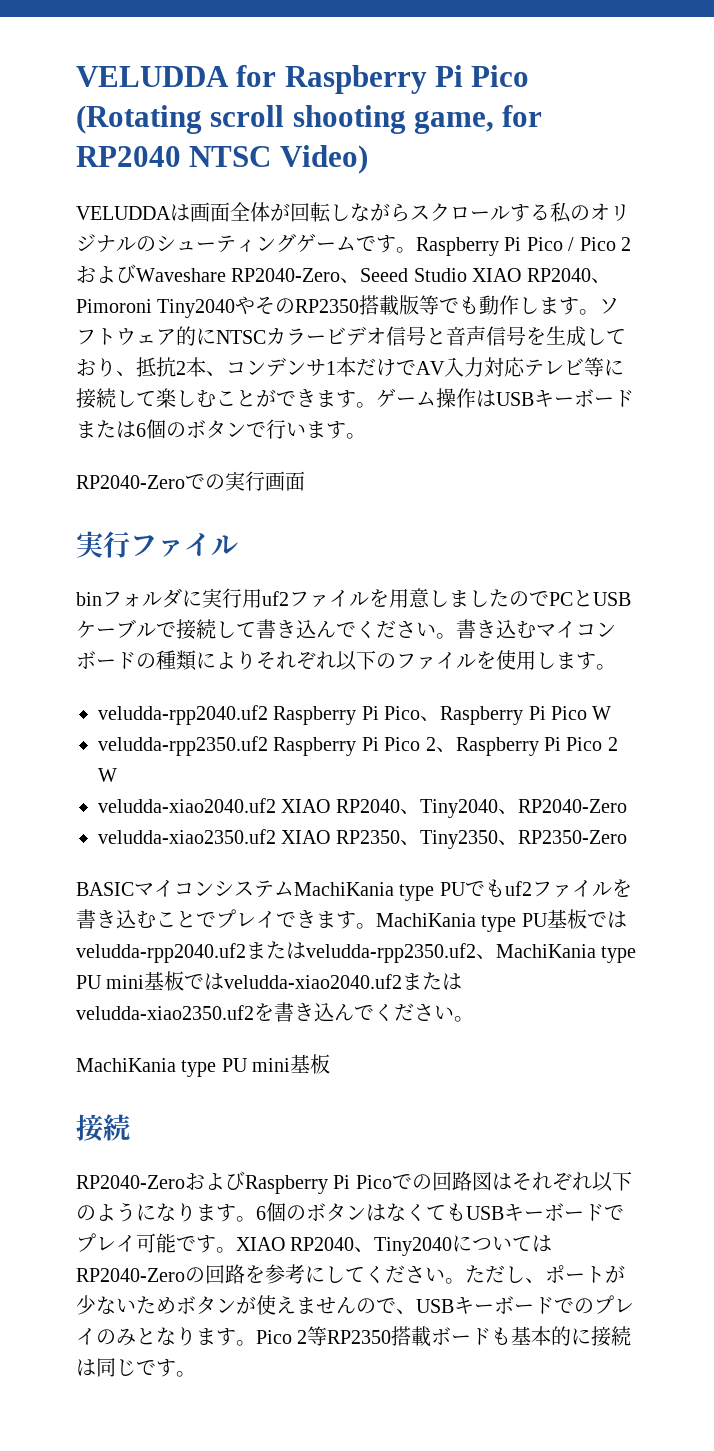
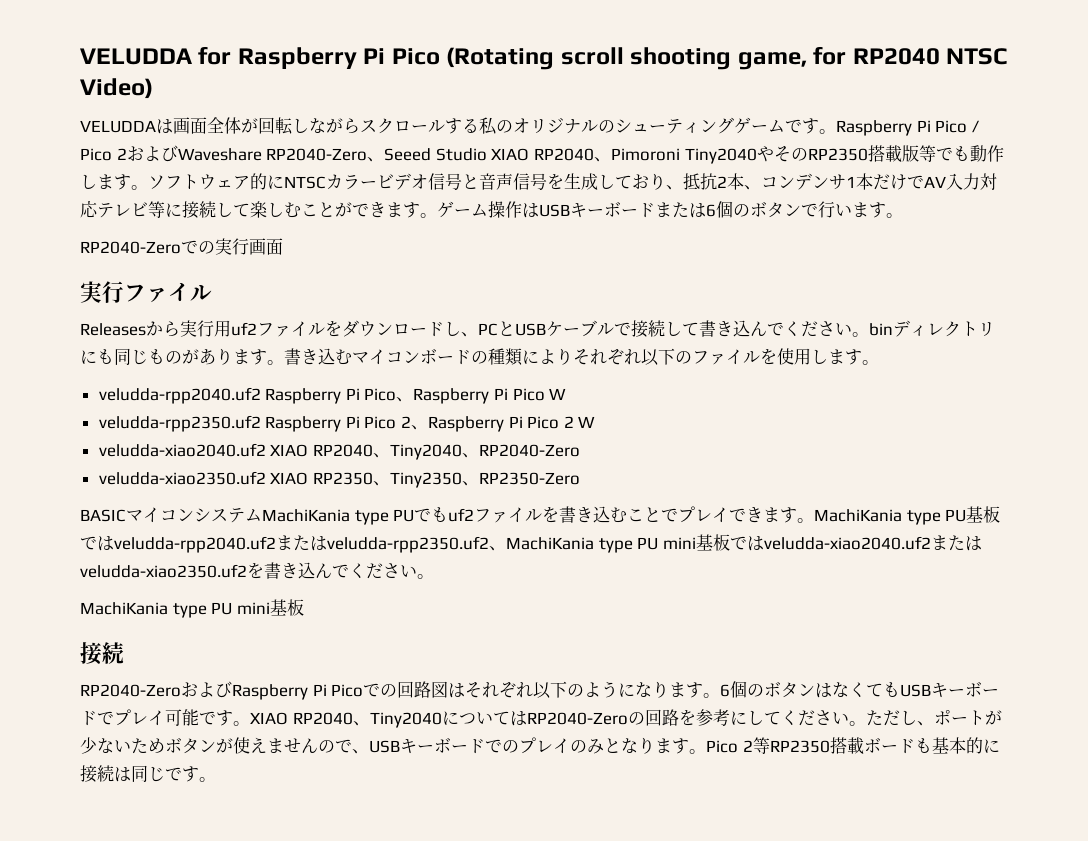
- binフォルダに実行用uf2ファイルを用意しましたのでPCとUSBケーブルで接続して書き込んでください。
+ Releasesから実行用uf2ファイルをダウンロードし、PCとUSBケーブルで接続して書き込んでください。binディレクトリにも同じものがあります。

